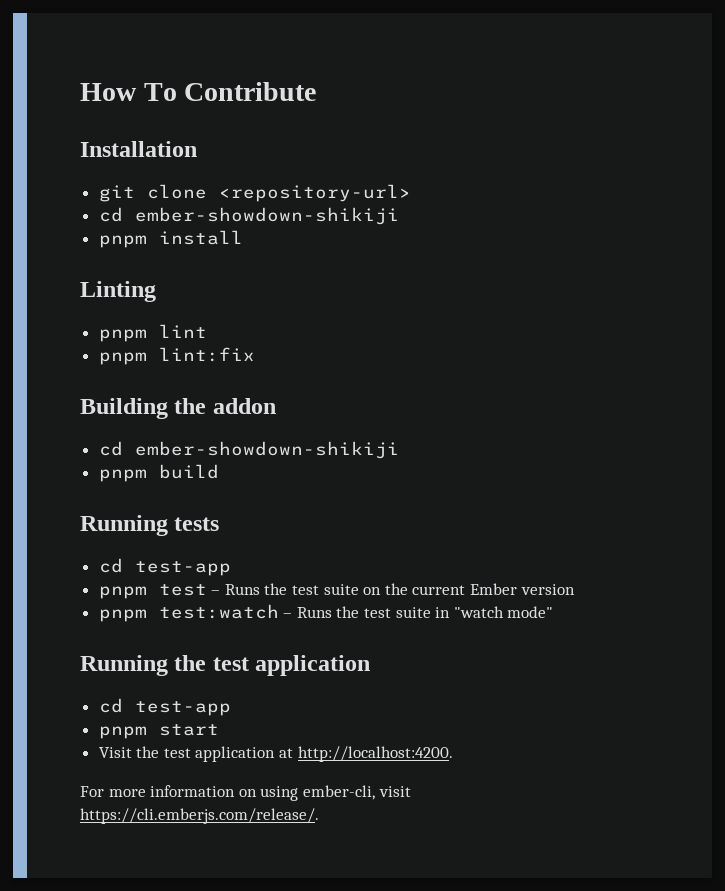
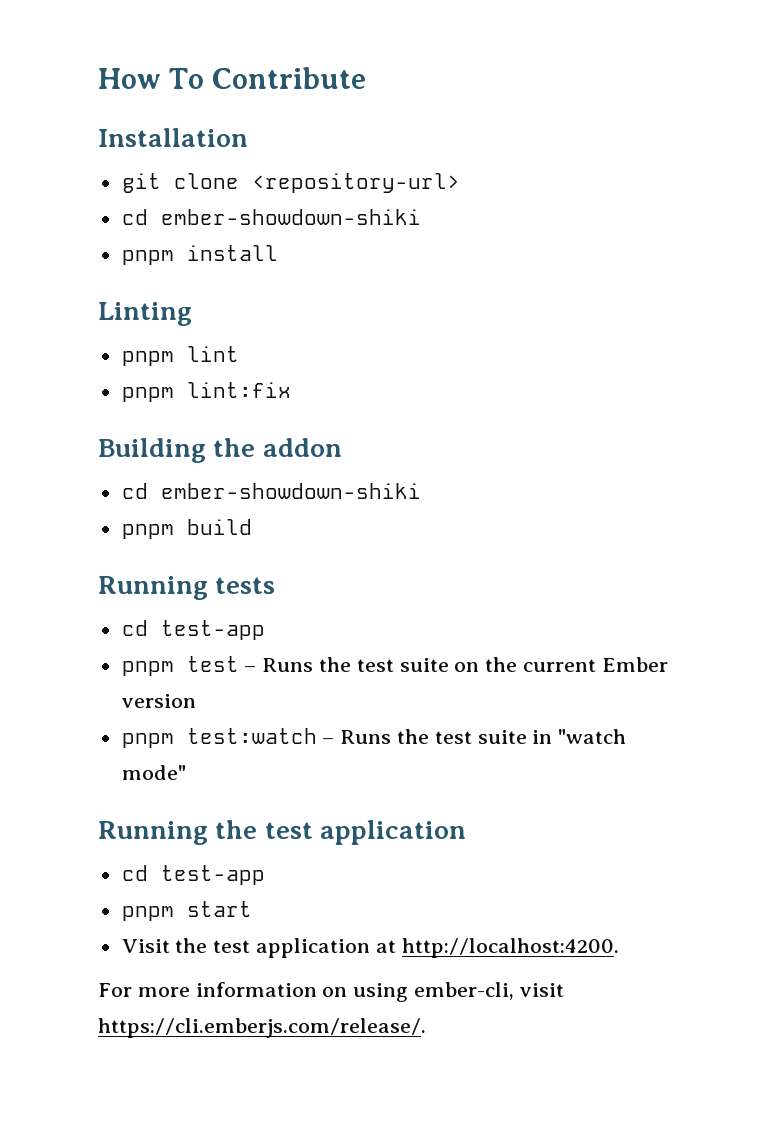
  git clone <repository-url>
- cd ember-showdown-shikiji
+ cd ember-showdown-shiki
  Building the addon
- cd ember-showdown-shikiji
+ cd ember-showdown-shiki

